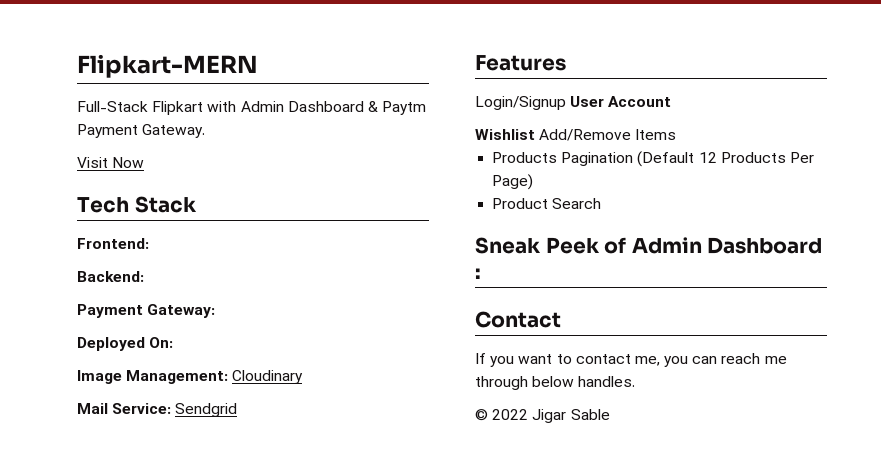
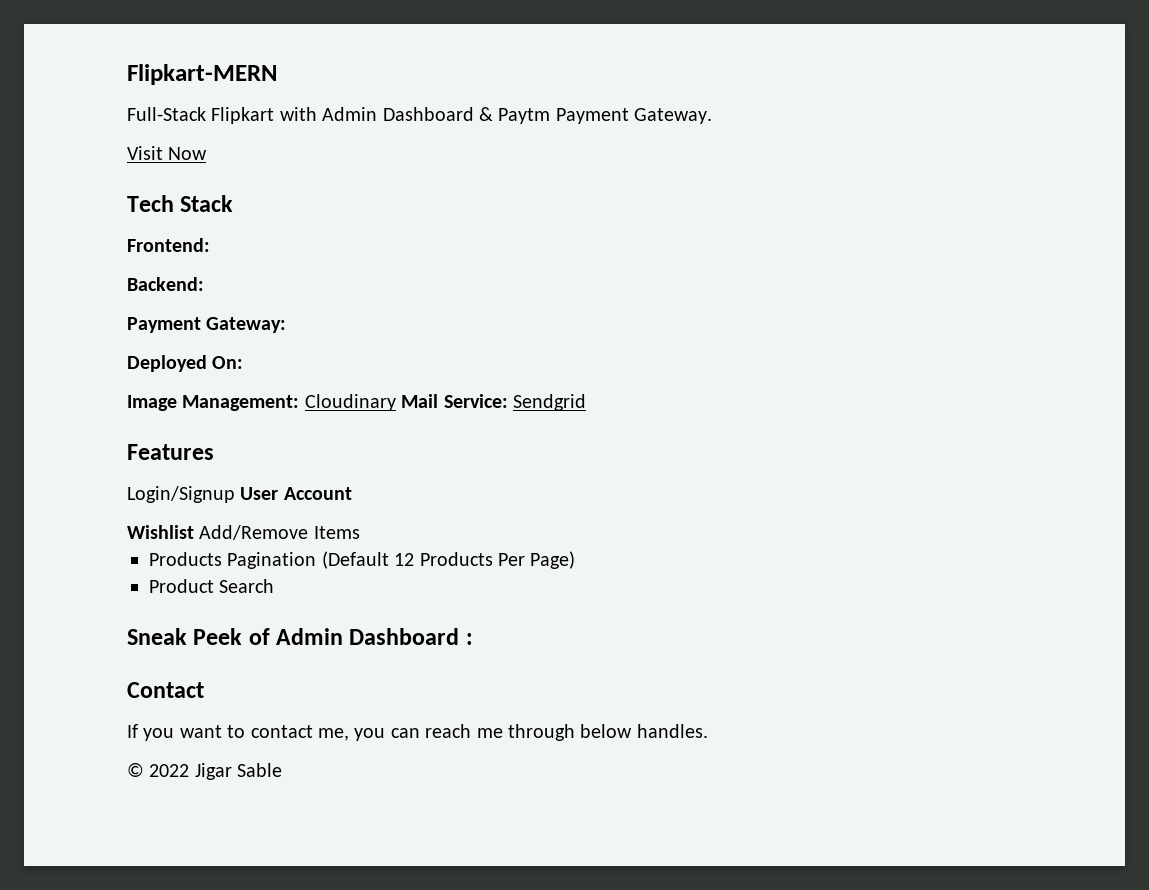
- Image Management: Cloudinary
- Mail Service: Sendgrid
+ Image Management: Cloudinary Mail Service: Sendgrid

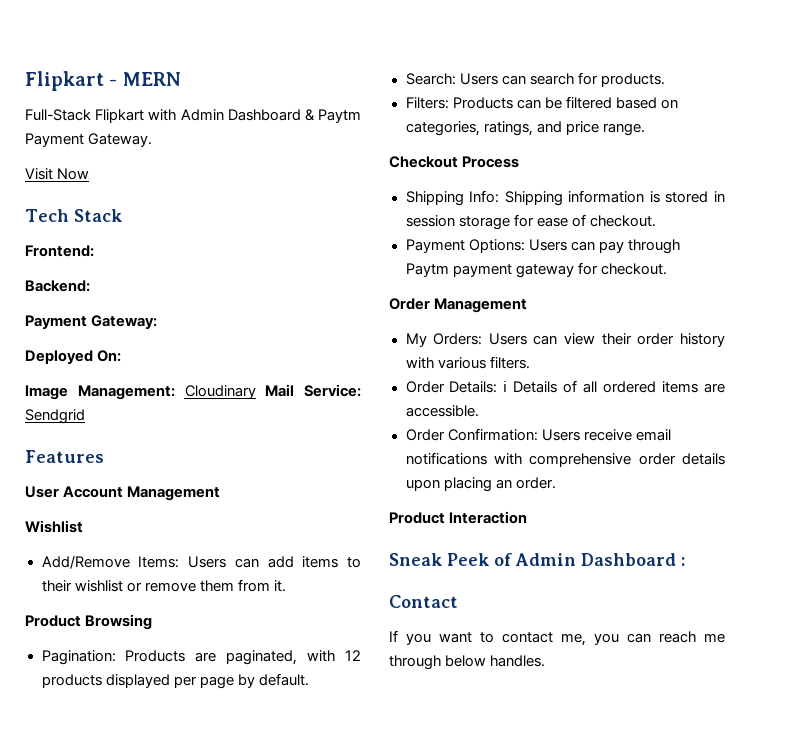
- Flipkart-MERN
+ Flipkart - MERN
- Login/Signup User Account
+ User Account Management
- Wishlist Add/Remove Items
- Products Pagination (Default 12 Products Per Page)
- Product Search
+ Wishlist
+ Add/Remove Items: Users can add items to their wishlist or remove them from it.
+ Product Browsing
+ Pagination: Products are paginated, with 12 products displayed per page by default.
+ Search: Users can search for products.
+ Filters: Products can be filtered based on categories, ratings, and price range.
+ Checkout Process
+ Shipping Info: Shipping information is stored in session storage for ease of checkout.
+ Payment Options: Users can pay through Paytm payment gateway for checkout.
+ Order Management
+ My Orders: Users can view their order history with various filters.
+ Order Details: ℹ Details of all ordered items are accessible.
+ Order Confirmation: Users receive email notifications with comprehensive order details upon placing an order.
+ Product Interaction
- © 2022 Jigar Sable

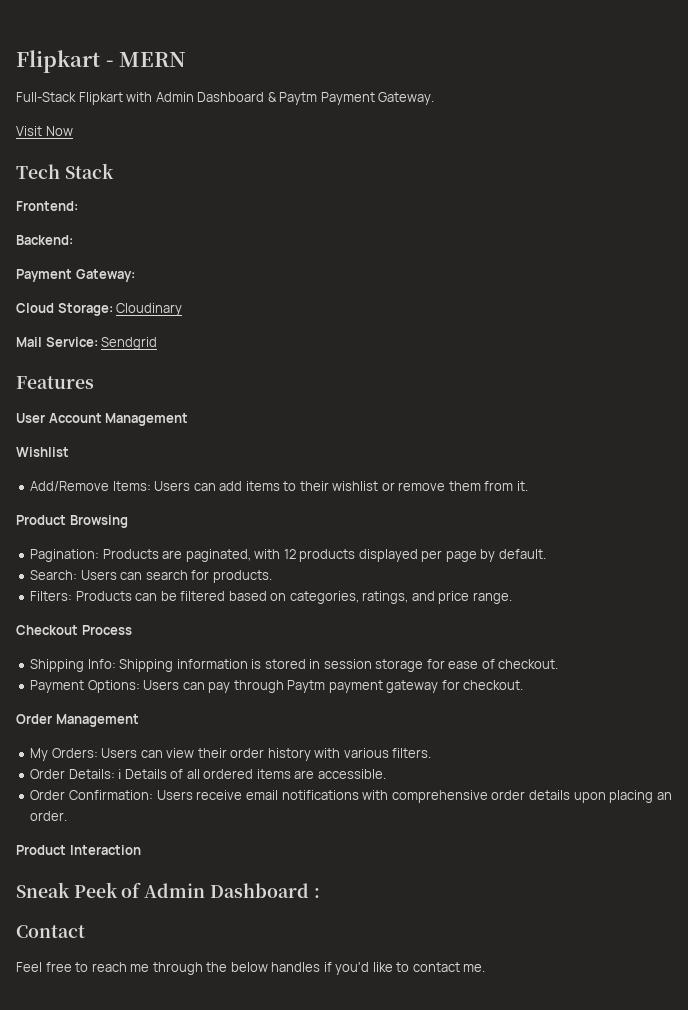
- Deployed On:
- Image Management: Cloudinary Mail Service: Sendgrid
+ Cloud Storage: Cloudinary
+ Mail Service: Sendgrid
- If you want to contact me, you can reach me through below handles.
+ Feel free to reach me through the below handles if you'd like to contact me.

